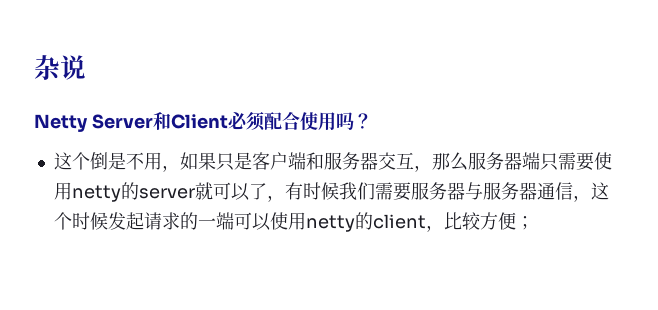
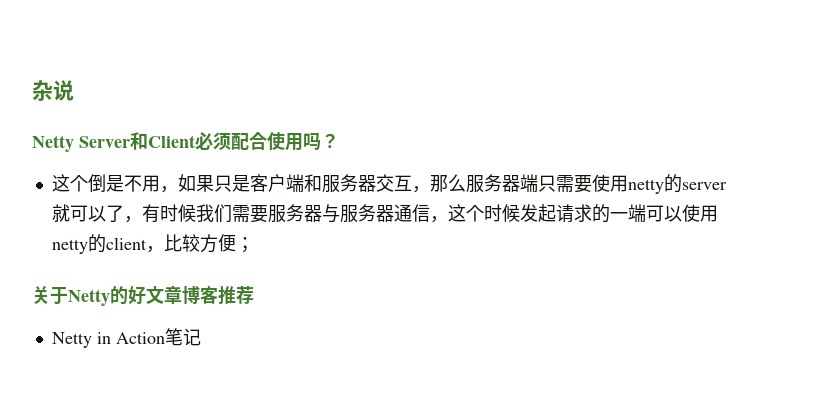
+ 关于Netty的好文章博客推荐
+ Netty in Action笔记

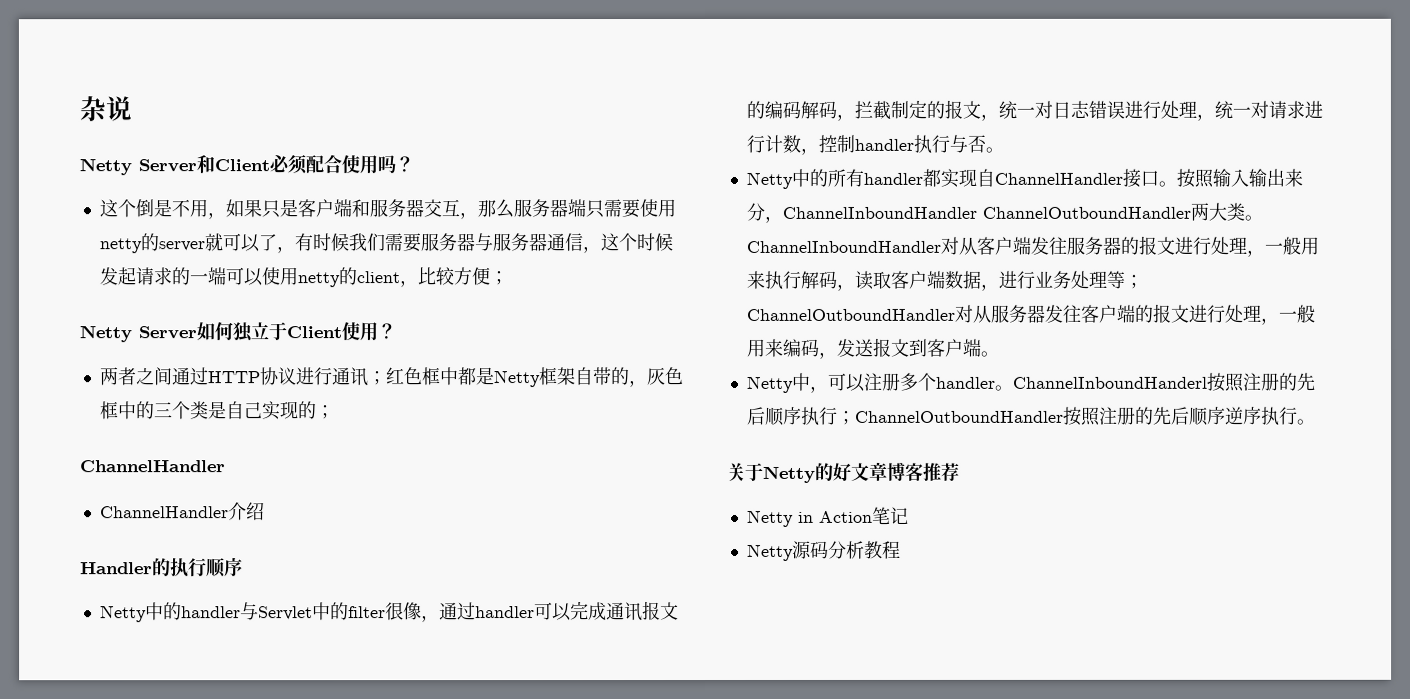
+ Netty Server如何独立于Client使用？
+ 两者之间通过HTTP协议进行通讯；红色框中都是Netty框架自带的，灰色框中的三个类是自己实现的；
+ ChannelHandler
+ ChannelHandler介绍
+ Handler的执行顺序
+ Netty中的handler与Servlet中的filter很像，通过handler可以完成通讯报文的编码解码，拦截制定的报文，统一对日志错误进行处理，统一对请求进行计数，控制handler执行与否。
+ Netty中的所有handler都实现自ChannelHandler接口。按照输入输出来分，ChannelInboundHandler ChannelOutboundHandler两大类。ChannelInboundHandler对从客户端发往服务器的报文进行处理，一般用来执行解码，读取客户端数据，进行业务处理等；ChannelOutboundHandler对从服务器发往客户端的报文进行处理，一般用来编码，发送报文到客户端。
+ Netty中，可以注册多个handler。ChannelInboundHanderl按照注册的先后顺序执行；ChannelOutboundHandler按照注册的先后顺序逆序执行。
+ Netty源码分析教程

